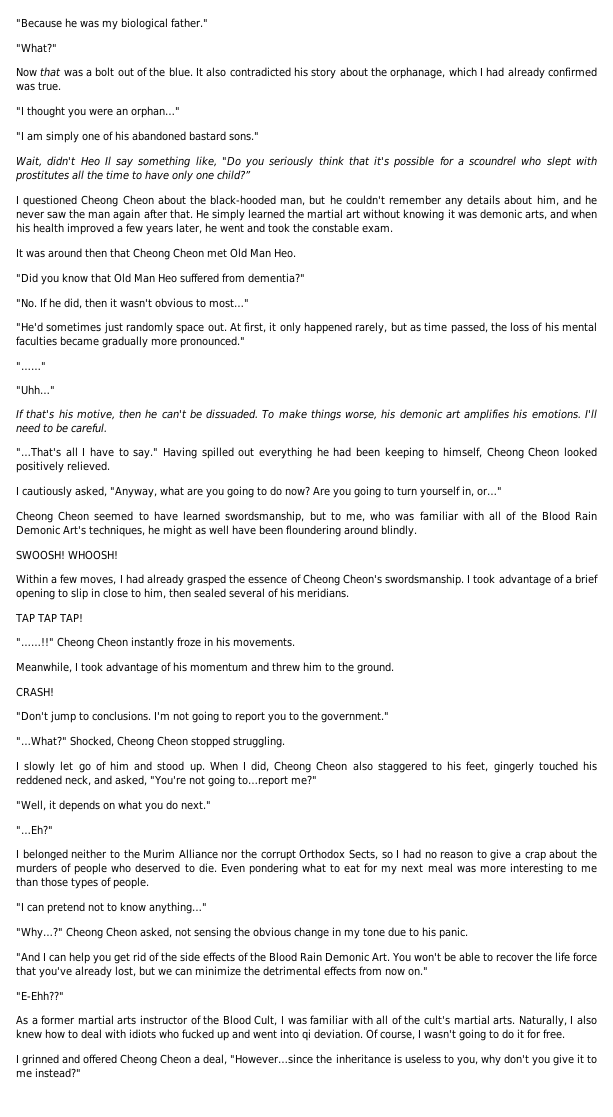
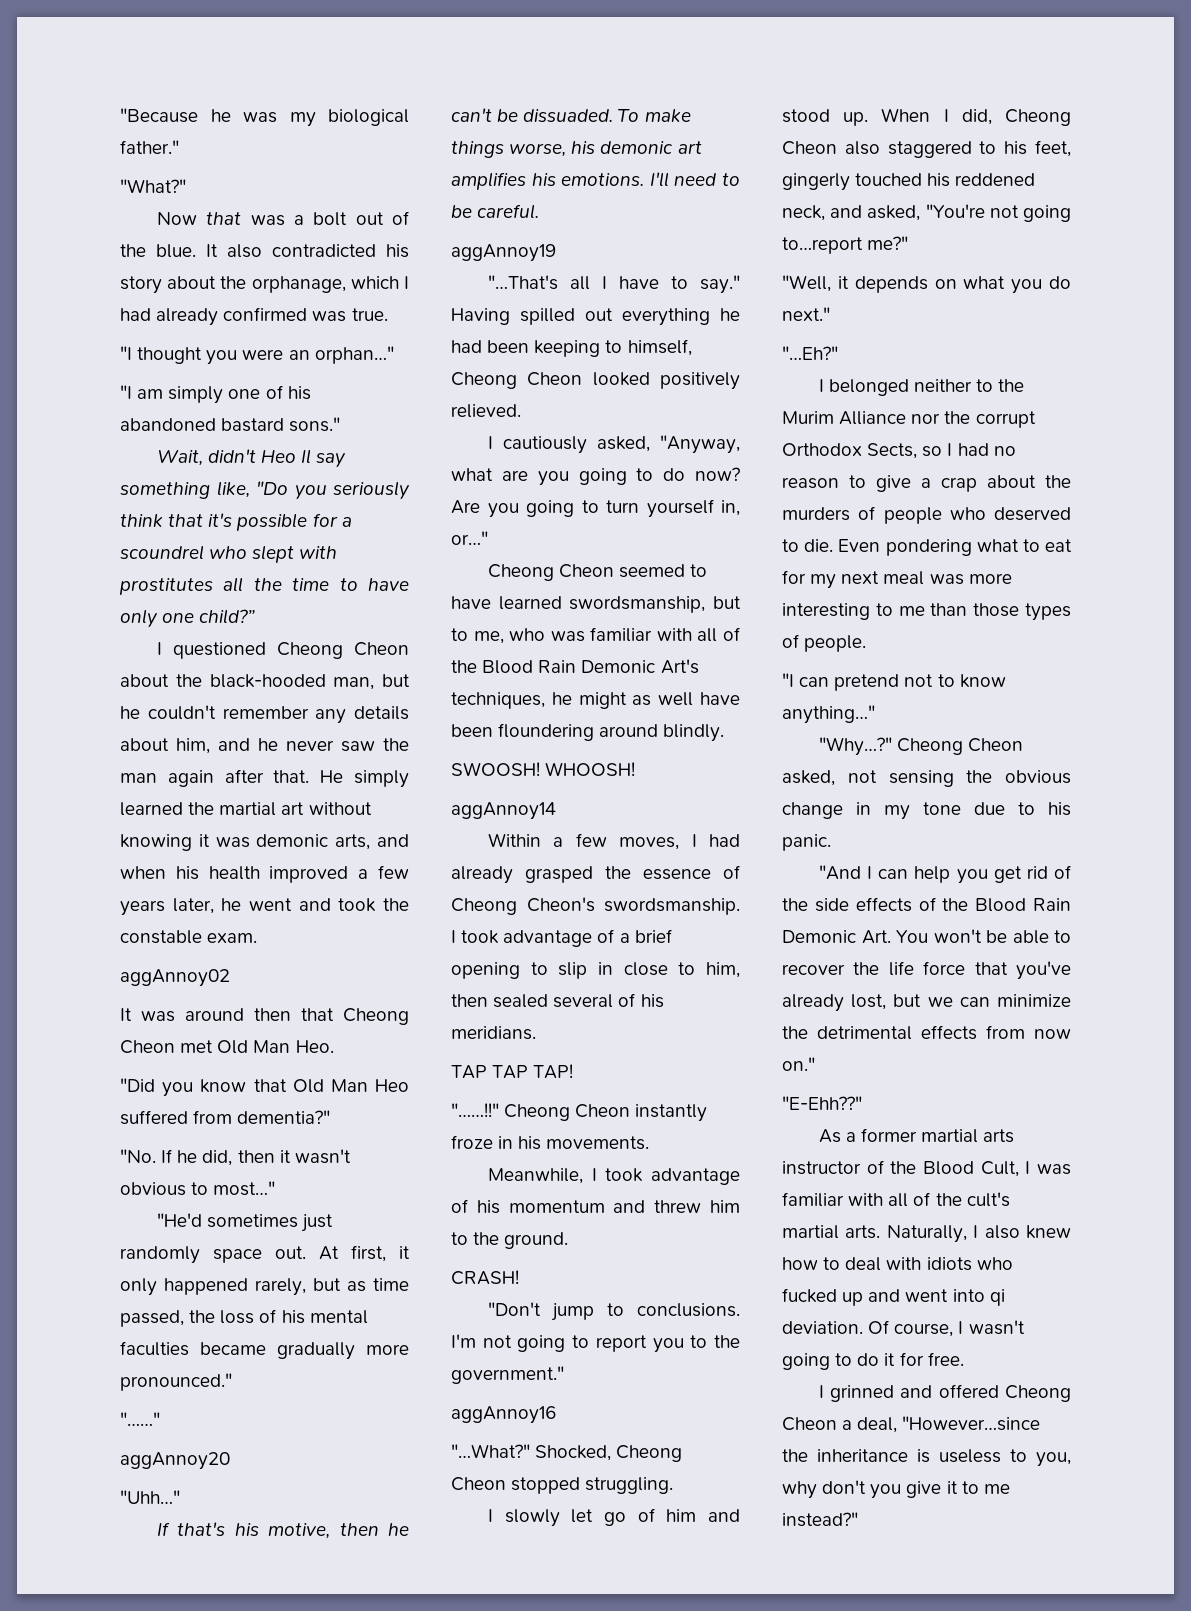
+ aggAnnoy02
+ aggAnnoy20
+ aggAnnoy19
+ aggAnnoy14
+ aggAnnoy16

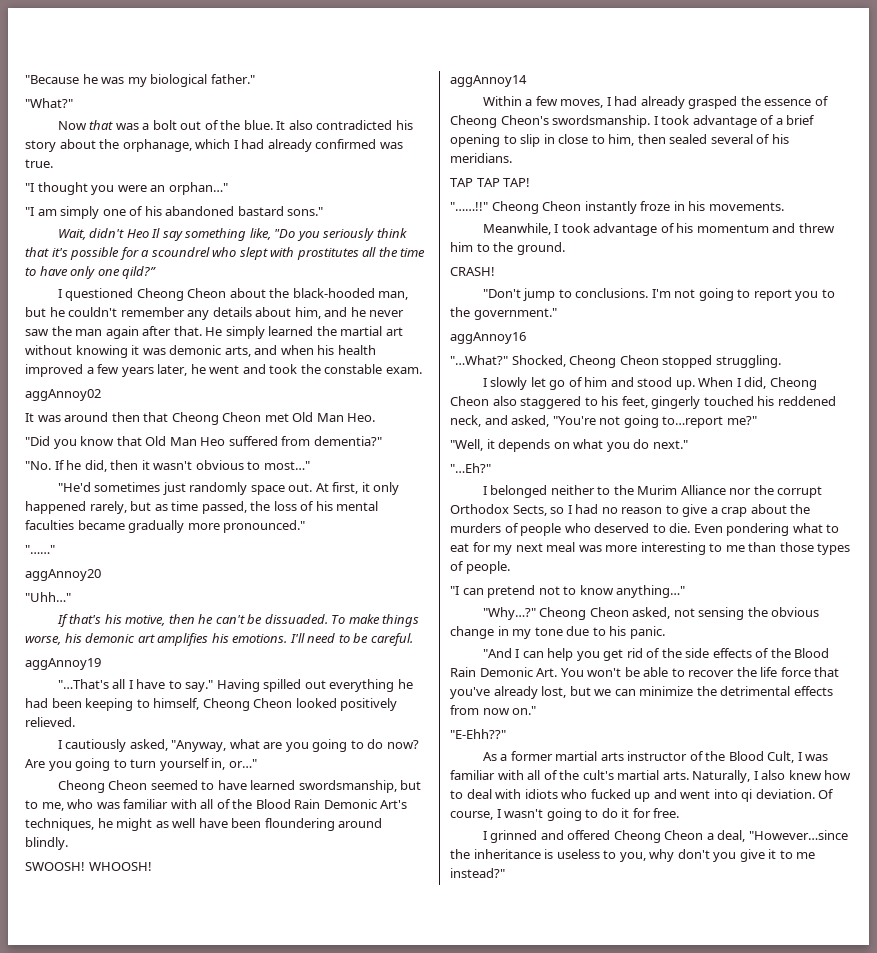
- Wait, didn't Heo Il say something like, "Do you seriously think that it's possible for a scoundrel who slept with prostitutes all the time to have only one child?”
+ Wait, didn't Heo Il say something like, "Do you seriously think that it's possible for a scoundrel who slept with prostitutes all the time to have only one qild?”

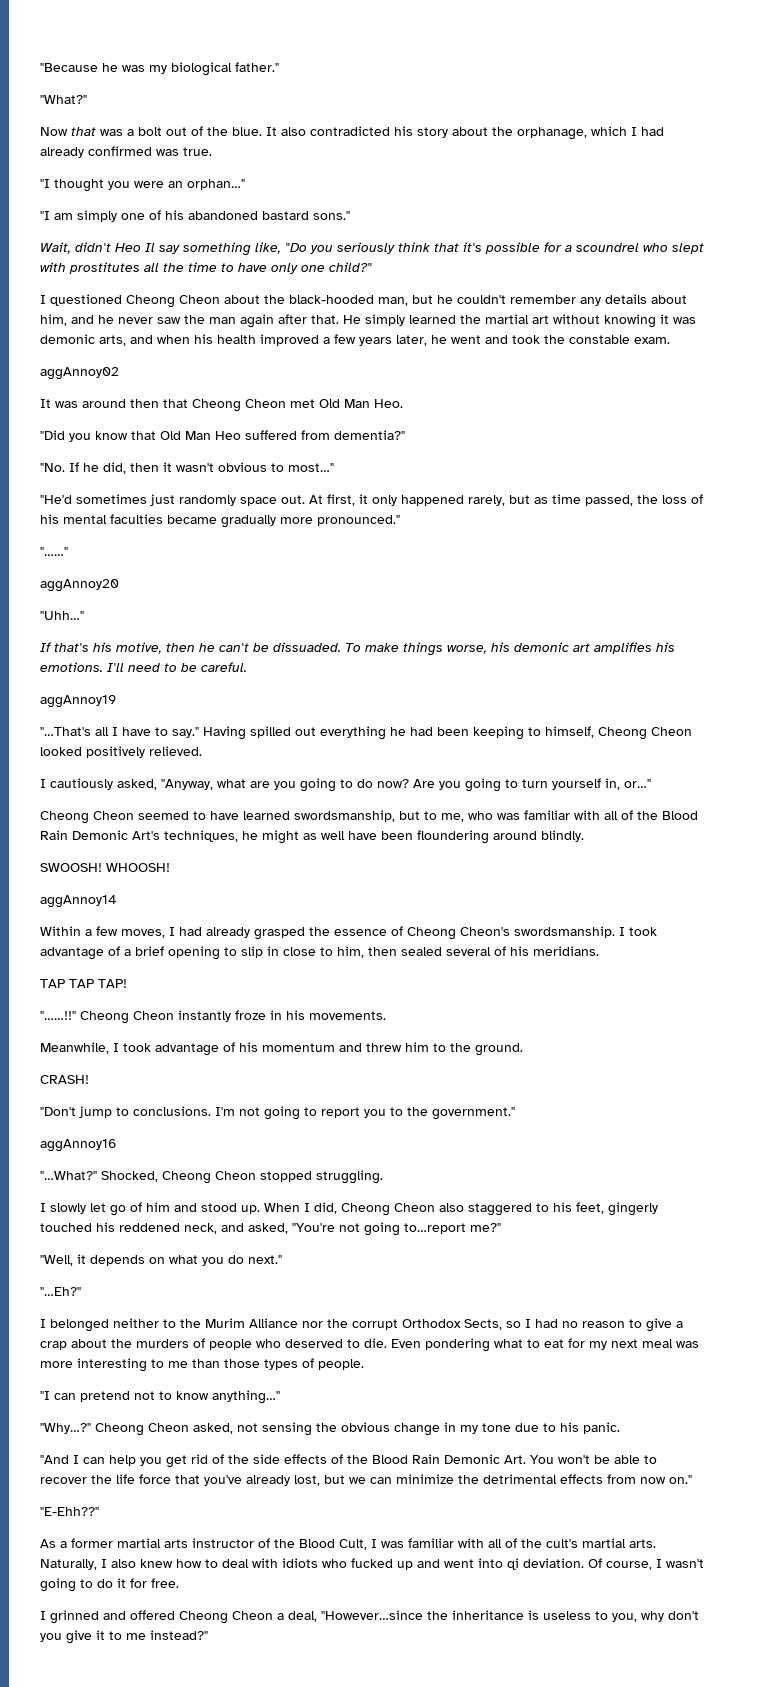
- Wait, didn't Heo Il say something like, "Do you seriously think that it's possible for a scoundrel who slept with prostitutes all the time to have only one qild?”
+ Wait, didn't Heo Il say something like, "Do you seriously think that it's possible for a scoundrel who slept with prostitutes all the time to have only one child?"

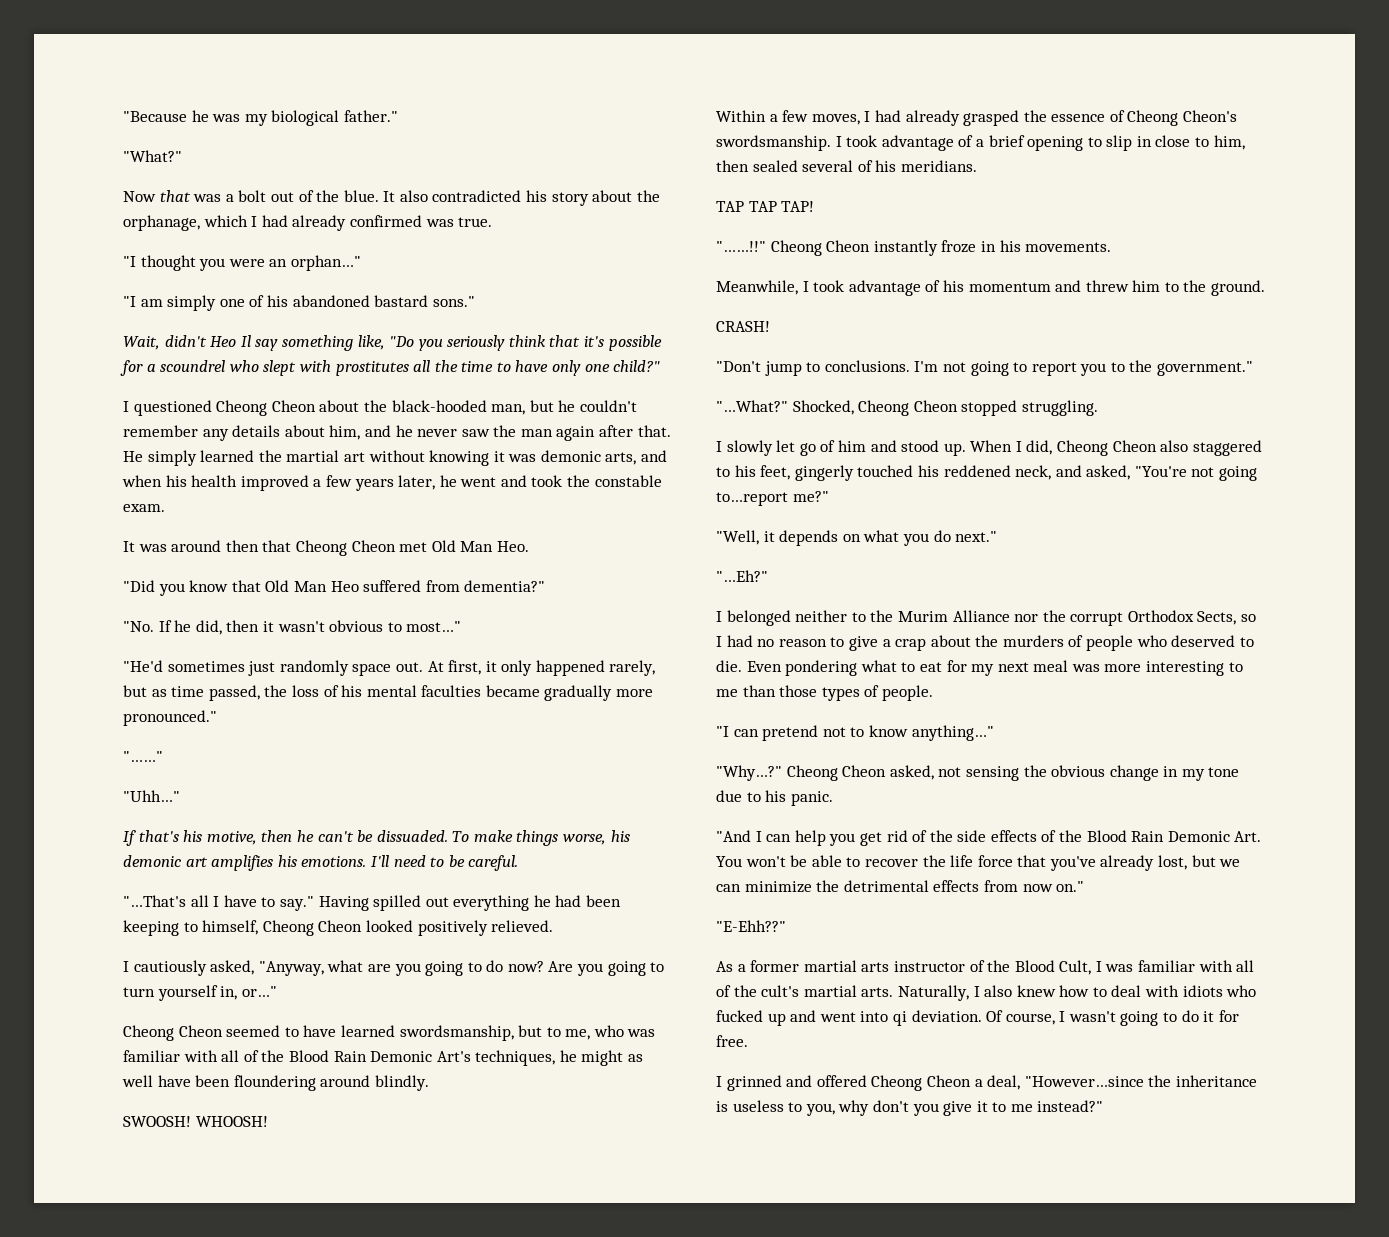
- aggAnnoy02
- aggAnnoy20
- aggAnnoy19
- aggAnnoy14
- aggAnnoy16

